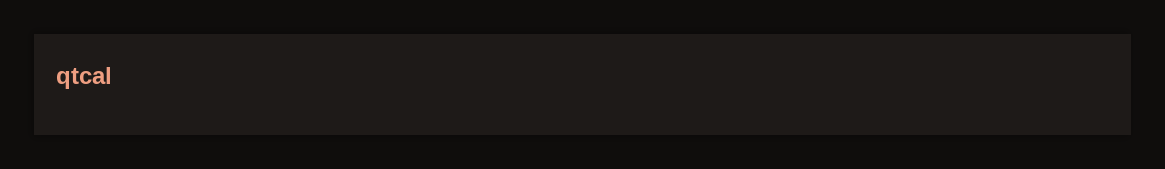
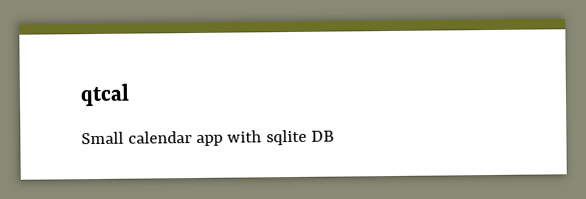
+ Small calendar app with sqlite DB

